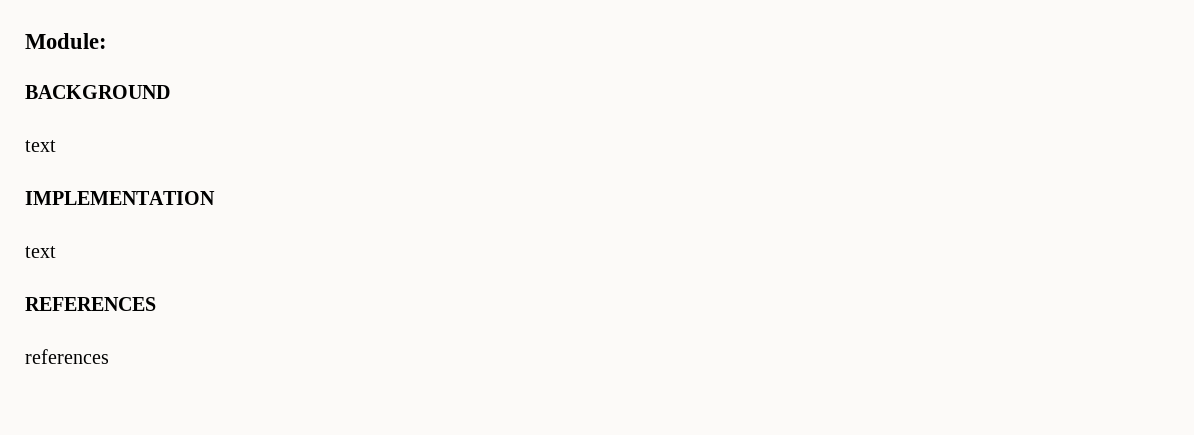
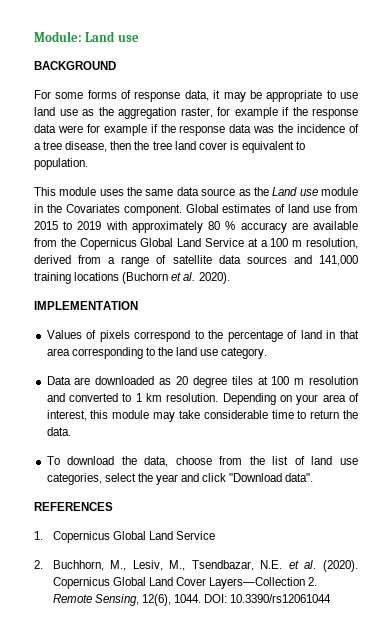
- Module:
+ Module: Land use
  BACKGROUND
- text
+ For some forms of response data, it may be appropriate to use land use as the aggregation raster, for example if the response data were for example if the response data was the incidence of a tree disease, then the tree land cover is equivalent to population.
+ This module uses the same data source as the Land use module in the Covariates component. Global estimates of land use from 2015 to 2019 with approximately 80 % accuracy are available from the Copernicus Global Land Service at a 100 m resolution, derived from a range of satellite data sources and 141,000 training locations (Buchorn et al. 2020).
  IMPLEMENTATION
- text
+ Values of pixels correspond to the percentage of land in that area corresponding to the land use category.
+ Data are downloaded as 20 degree tiles at 100 m resolution and converted to 1 km resolution. Depending on your area of interest, this module may take considerable time to return the data.
+ To download the data, choose from the list of land use categories, select the year and click "Download data".
  REFERENCES
- references
+ 1. Copernicus Global Land Service
+ 2. Buchhorn, M., Lesiv, M., Tsendbazar, N.E. et al. (2020). Copernicus Global Land Cover Layers—Collection 2. Remote Sensing, 12(6), 1044. DOI: 10.3390/rs12061044

